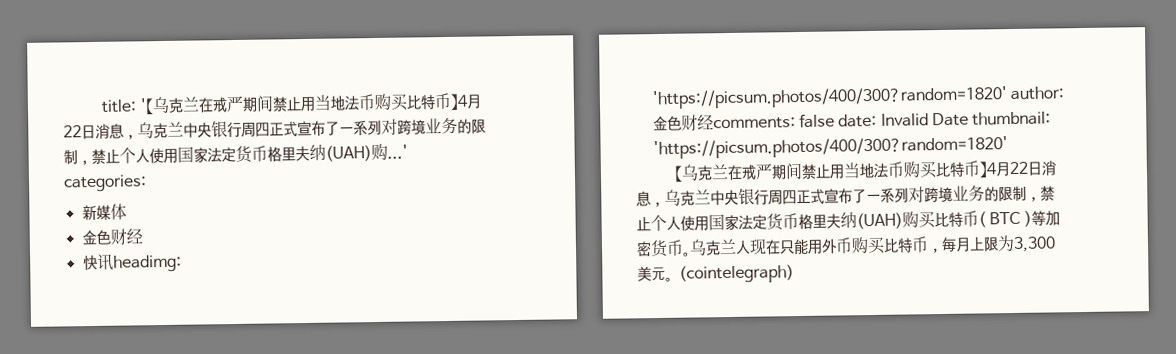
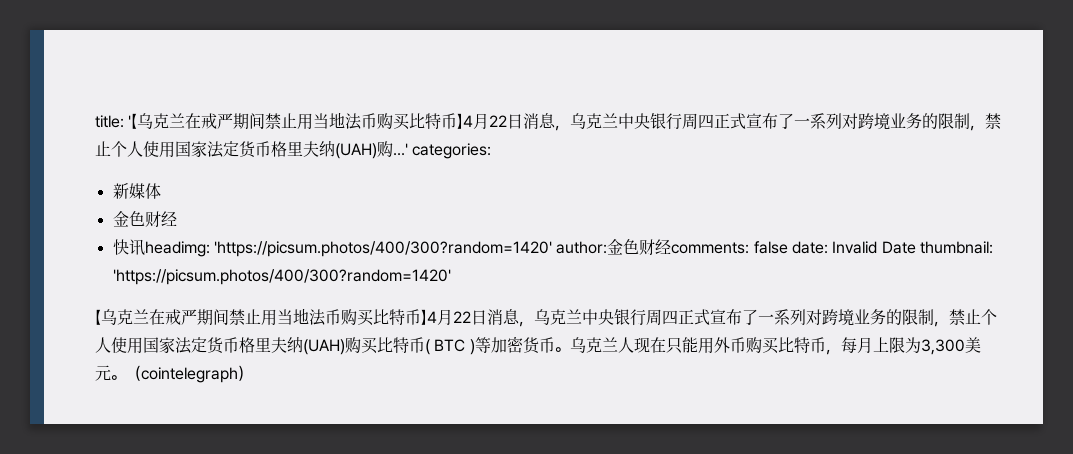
- 快讯headimg: 'https://picsum.photos/400/300?random=1820' author:金色财经comments: false date: Invalid Date thumbnail: 'https://picsum.photos/400/300?random=1820'
+ 快讯headimg: 'https://picsum.photos/400/300?random=1420' author:金色财经comments: false date: Invalid Date thumbnail: 'https://picsum.photos/400/300?random=1420'

